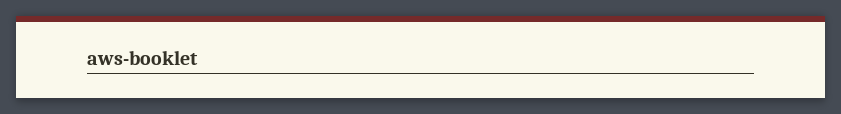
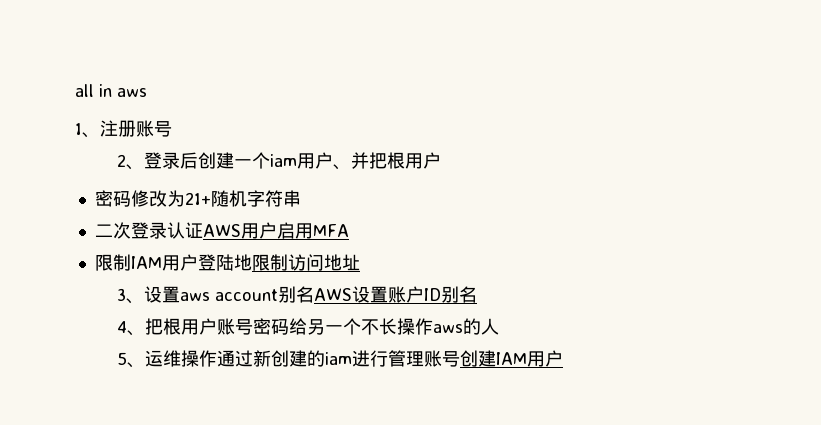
- aws-booklet
+ all in aws
+ 1、注册账号
+ 2、登录后创建一个iam用户、并把根用户
+ 密码修改为21+随机字符串
+ 二次登录认证AWS用户启用MFA
+ 限制IAM用户登陆地限制访问地址
+ 3、设置aws account别名AWS设置账户ID别名
+ 4、把根用户账号密码给另一个不长操作aws的人
+ 5、运维操作通过新创建的iam进行管理账号创建IAM用户

